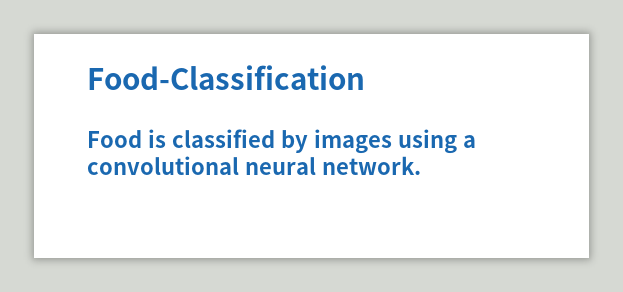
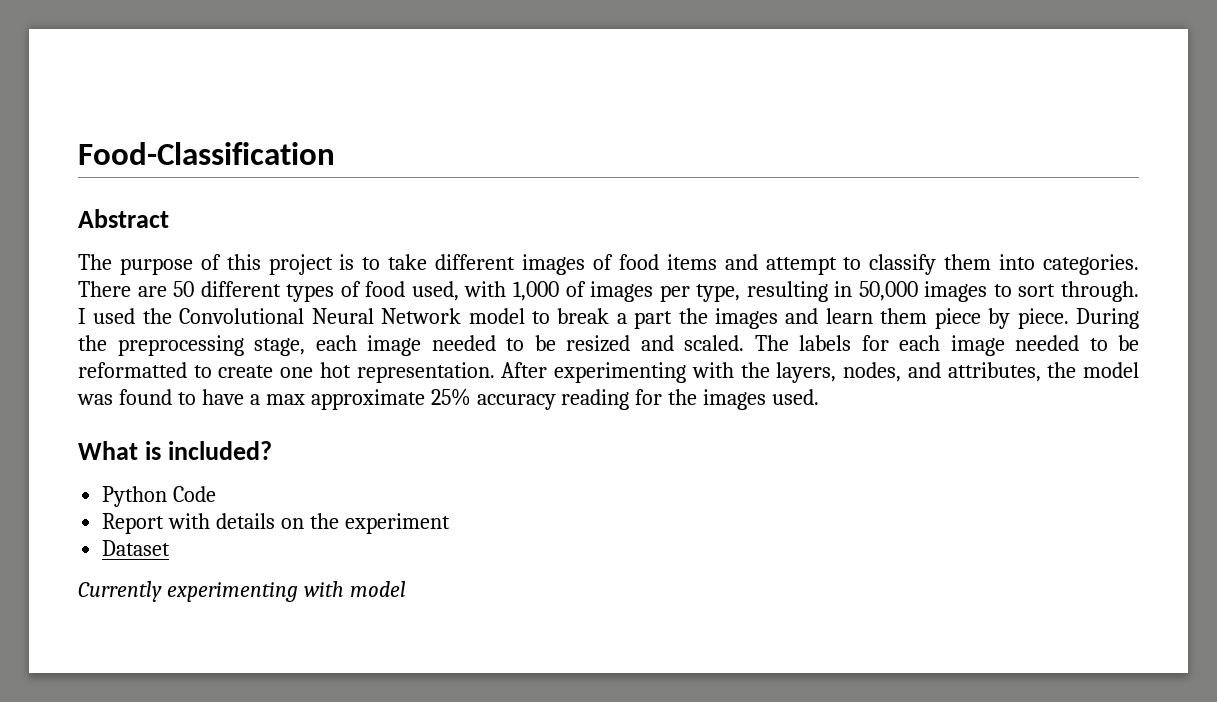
- Food is classified by images using a convolutional neural network.
+ Abstract
+ The purpose of this project is to take different images of food items and attempt to classify them into categories. There are 50 different types of food used, with 1,000 of images per type, resulting in 50,000 images to sort through. I used the Convolutional Neural Network model to break a part the images and learn them piece by piece. During the preprocessing stage, each image needed to be resized and scaled. The labels for each image needed to be reformatted to create one hot representation. After experimenting with the layers, nodes, and attributes, the model was found to have a max approximate 25% accuracy reading for the images used.
+ What is included?
+ Python Code
+ Report with details on the experiment
+ Dataset
+ Currently experimenting with model

